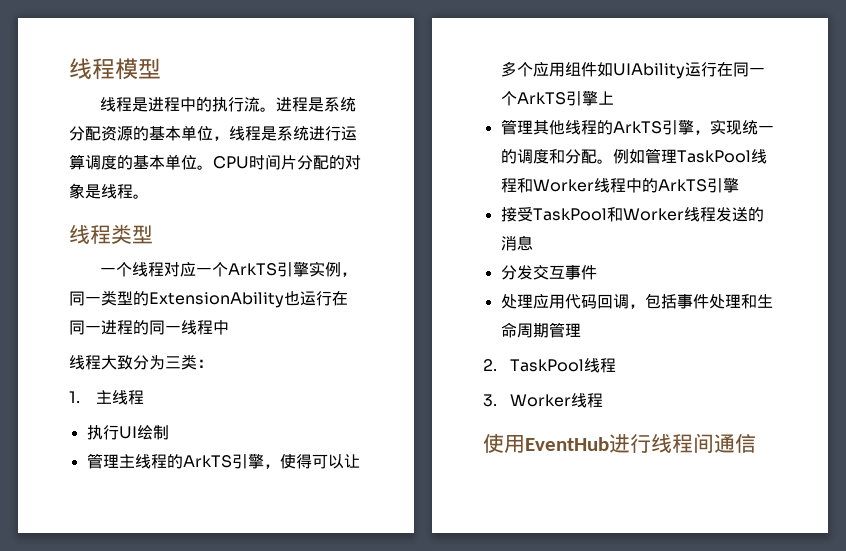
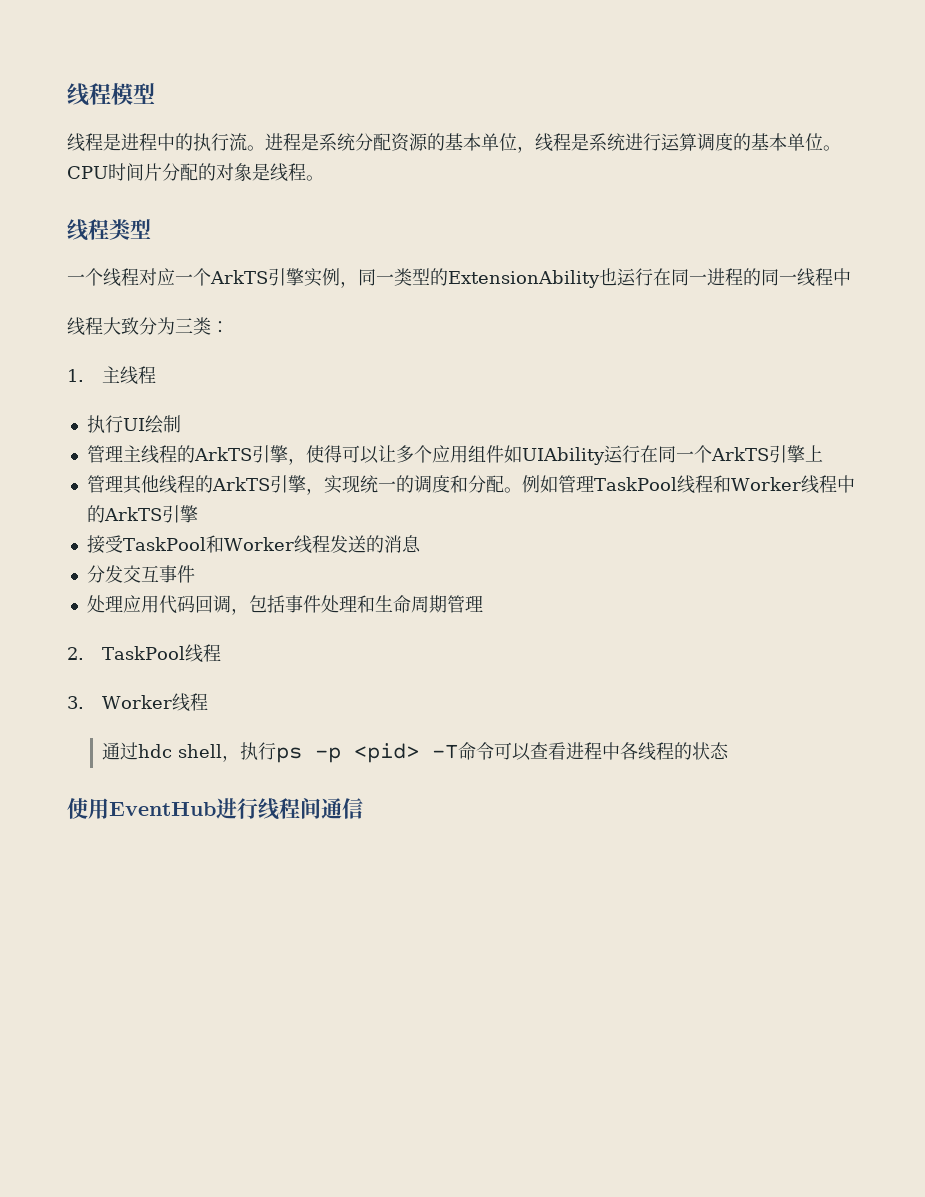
+ 通过hdc shell，执行ps -p <pid> -T命令可以查看进程中各线程的状态

